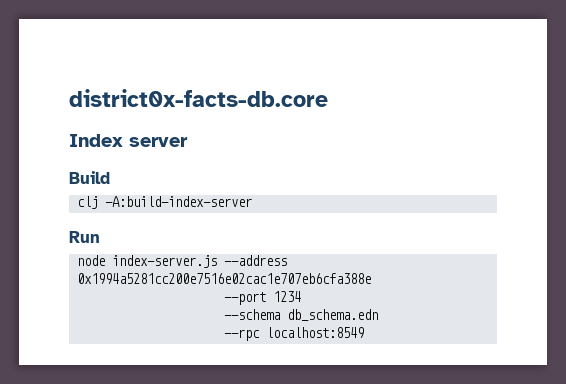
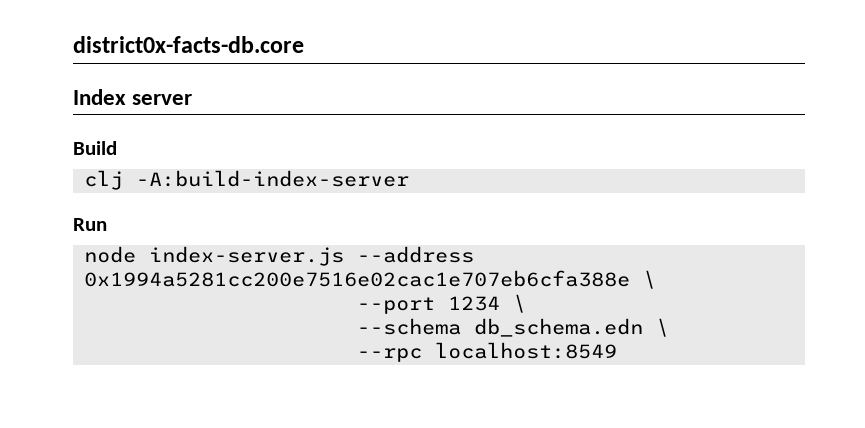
- node index-server.js --address 0x1994a5281cc200e7516e02cac1e707eb6cfa388e
+ node index-server.js --address 0x1994a5281cc200e7516e02cac1e707eb6cfa388e \
- --port 1234
+ --port 1234 \
- --schema db_schema.edn
+ --schema db_schema.edn \

